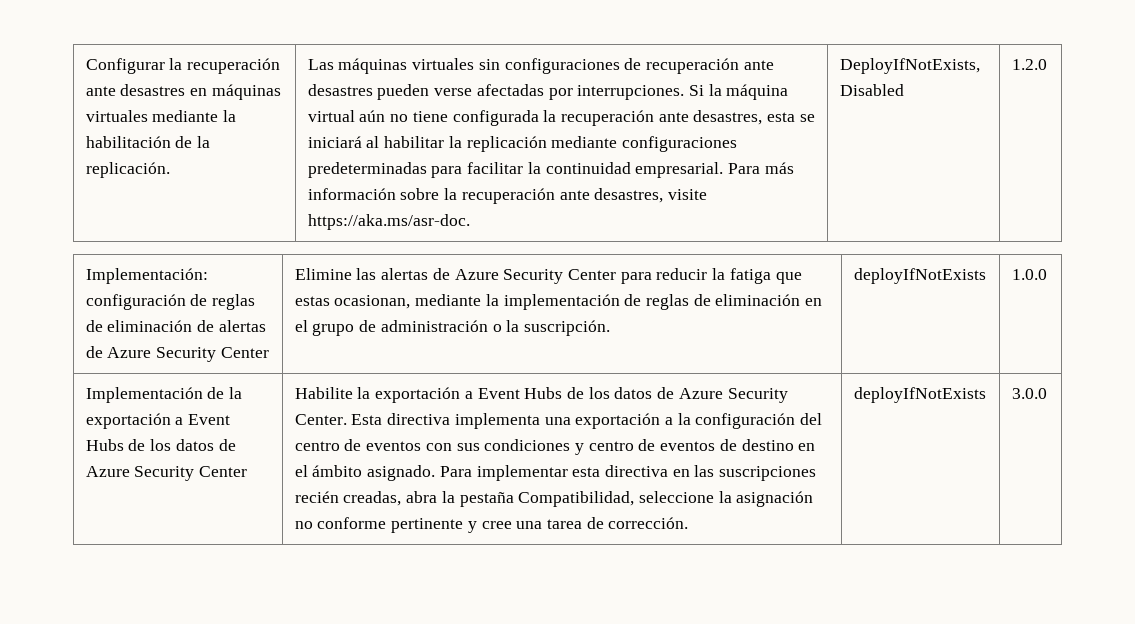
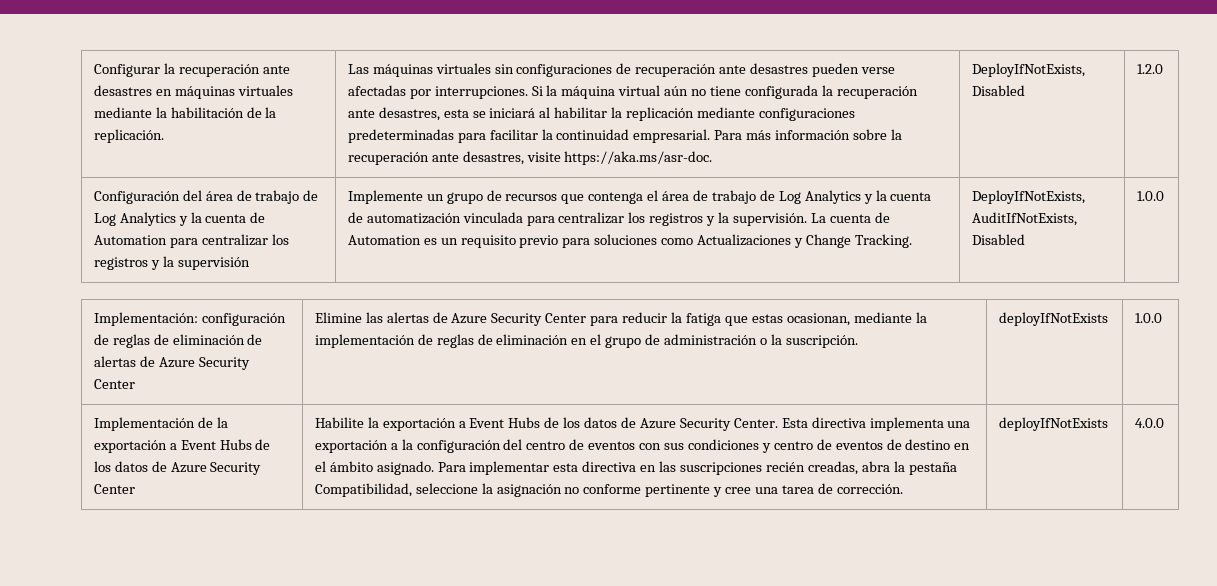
+ Configuración del área de trabajo de Log Analytics y la cuenta de Automation para centralizar los registros y la supervisión | Implemente un grupo de recursos que contenga el área de trabajo de Log Analytics y la cuenta de automatización vinculada para centralizar los registros y la supervisión. La cuenta de Automation es un requisito previo para soluciones como Actualizaciones y Change Tracking. | DeployIfNotExists, AuditIfNotExists, Disabled | 1.0.0
- 3.0.0
+ 4.0.0

